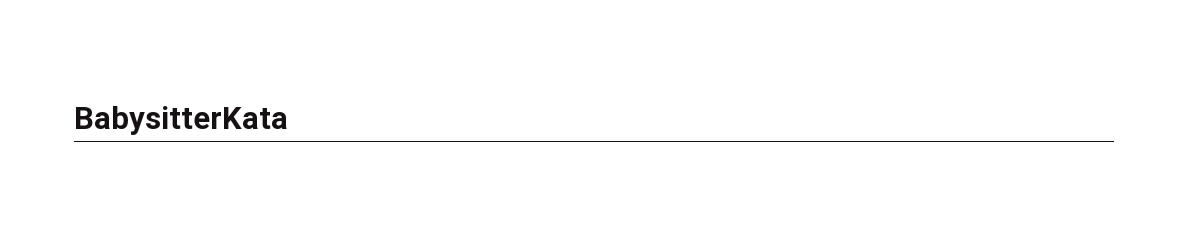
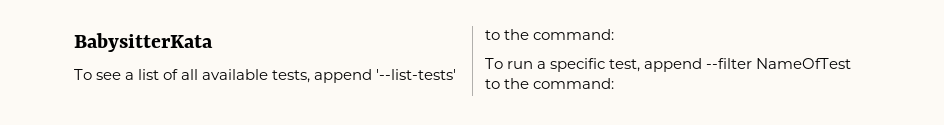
+ To see a list of all available tests, append '--list-tests' to the command:
+ To run a specific test, append --filter NameOfTest to the command:

